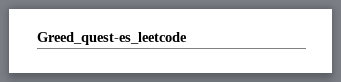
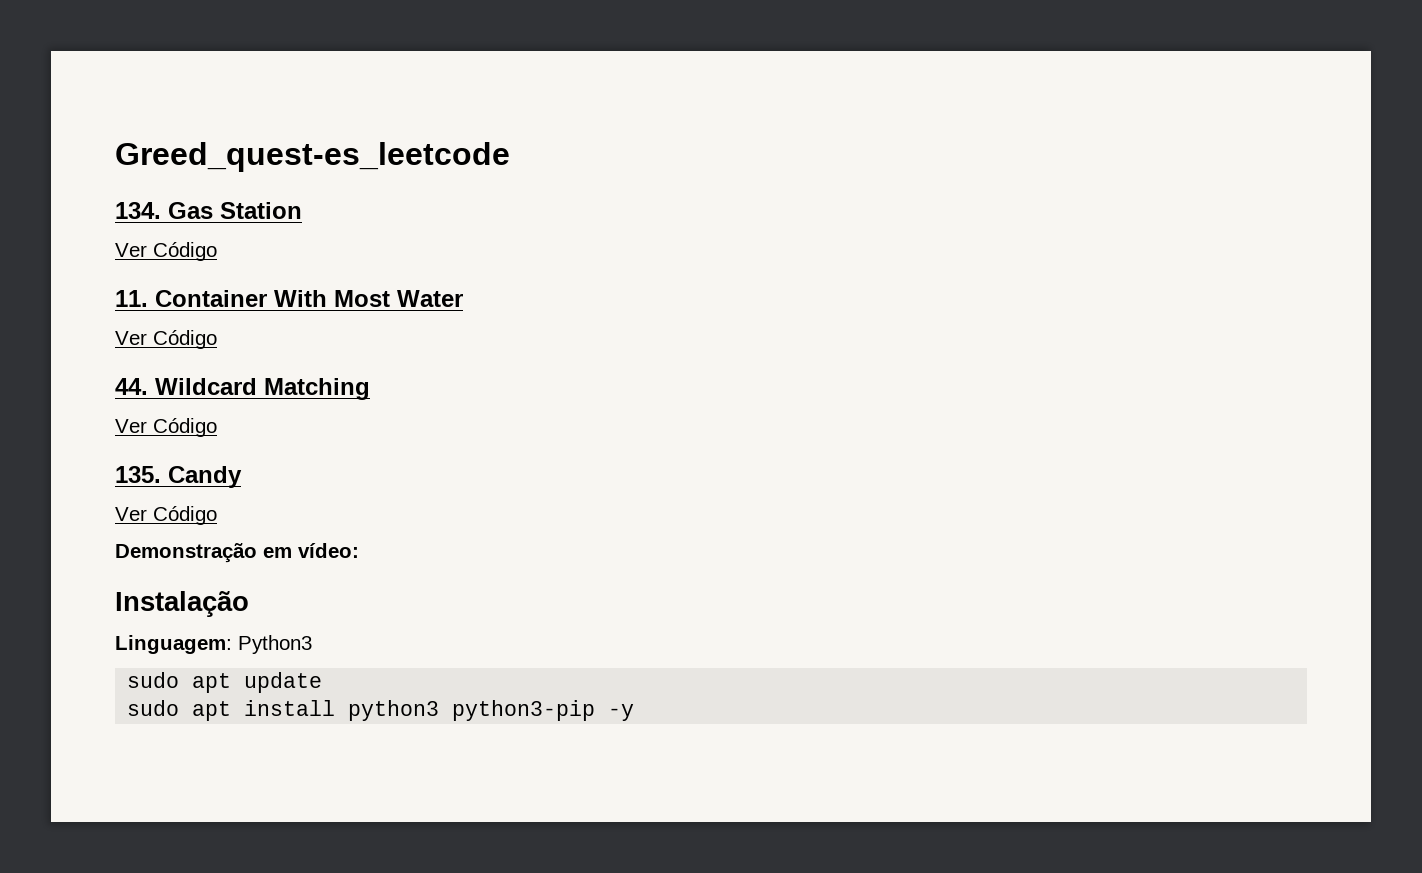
+ 134. Gas Station
+ Ver Código
+ 11. Container With Most Water
+ Ver Código
+ 44. Wildcard Matching
+ Ver Código
+ 135. Candy
+ Ver Código
+ Demonstração em vídeo:
+ Instalação
+ Linguagem: Python3
+ sudo apt update
+ sudo apt install python3 python3-pip -y

